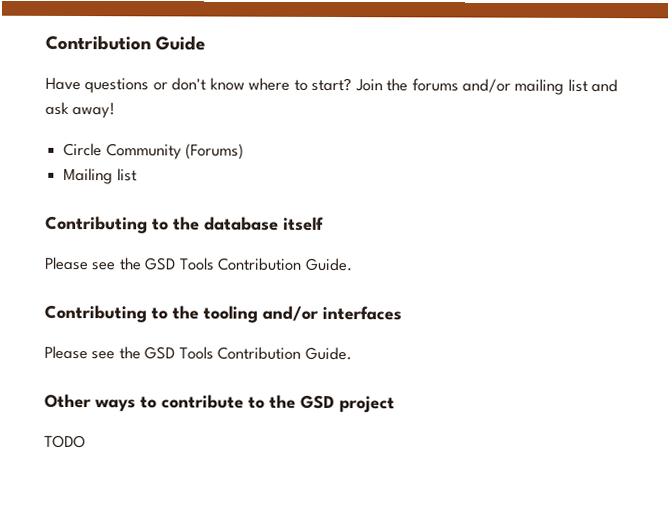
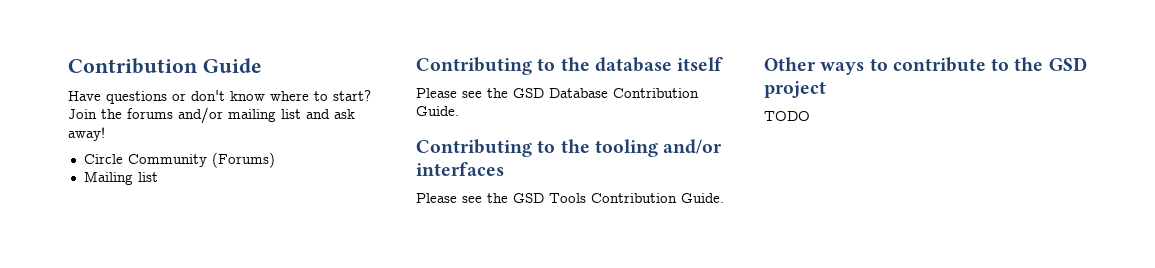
  Contributing to the database itself
- Please see the GSD Tools Contribution Guide.
+ Please see the GSD Database Contribution Guide.

